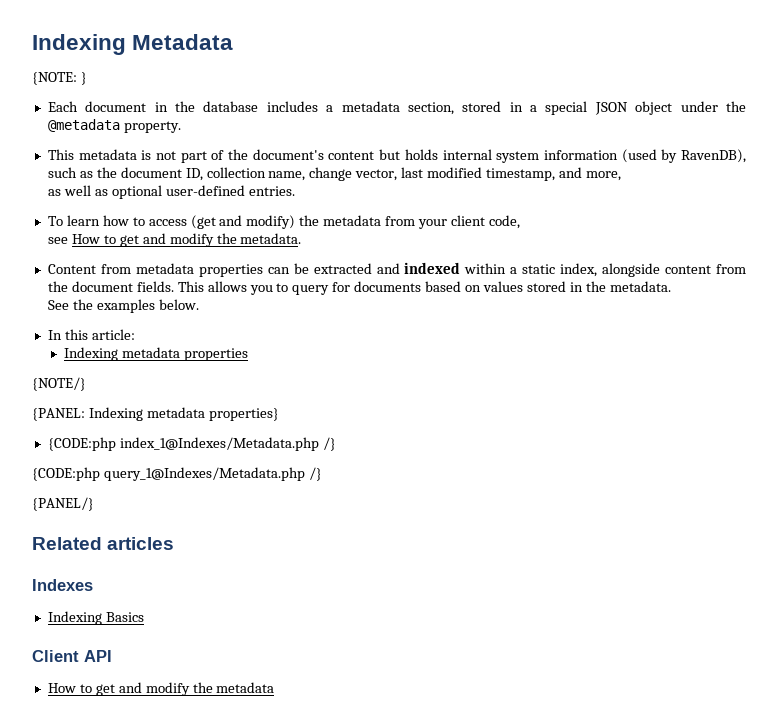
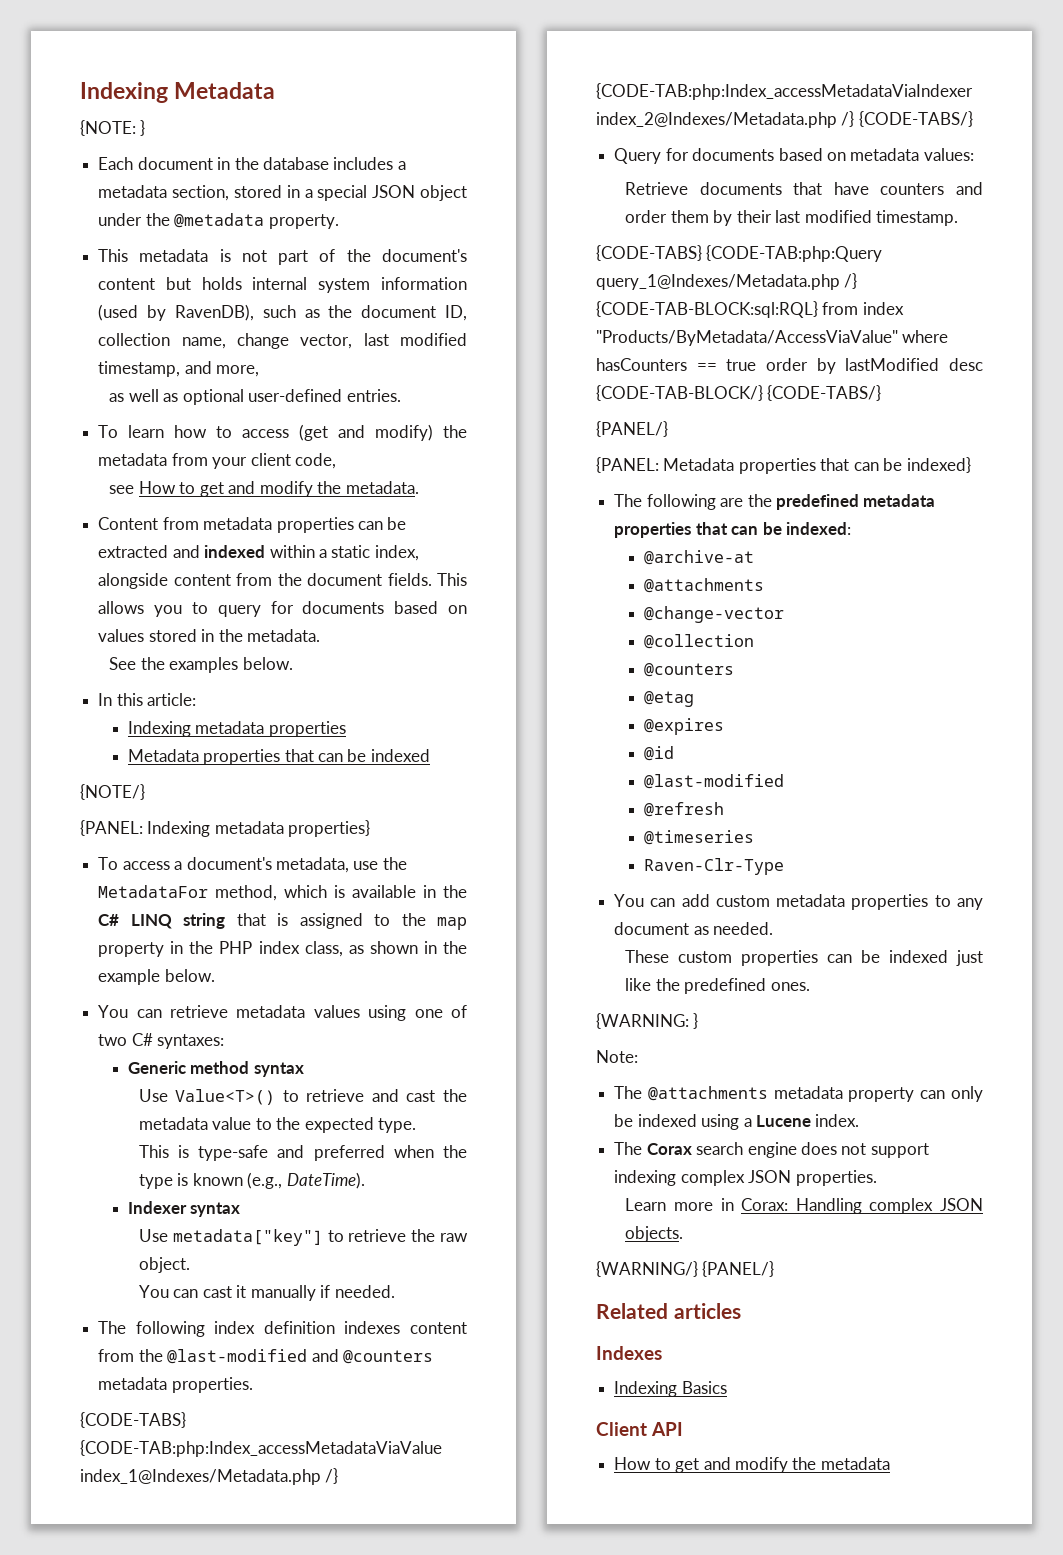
+ Metadata properties that can be indexed
- {CODE:php index_1@Indexes/Metadata.php /}
- {CODE:php query_1@Indexes/Metadata.php /}
+ To access a document's metadata, use the MetadataFor method, which is available in the C# LINQ string that is assigned to the map property in the PHP index class, as shown in the example below.
+ You can retrieve metadata values using one of two C# syntaxes:
+ Generic method syntax
+ Use Value<T>() to retrieve and cast the metadata value to the expected type.
+ This is type-safe and preferred when the type is known (e.g., DateTime).
+ Indexer syntax
+ Use metadata["key"] to retrieve the raw object.
+ You can cast it manually if needed.
+ The following index definition indexes content from the @last-modified and @counters metadata properties.
+ {CODE-TABS} {CODE-TAB:php:Index_accessMetadataViaValue index_1@Indexes/Metadata.php /} {CODE-TAB:php:Index_accessMetadataViaIndexer index_2@Indexes/Metadata.php /} {CODE-TABS/}
+ Query for documents based on metadata values:
+ Retrieve documents that have counters and order them by their last modified timestamp.
+ {CODE-TABS} {CODE-TAB:php:Query query_1@Indexes/Metadata.php /} {CODE-TAB-BLOCK:sql:RQL} from index "Products/ByMetadata/AccessViaValue" where hasCounters == true order by lastModified desc {CODE-TAB-BLOCK/} {CODE-TABS/}
  {PANEL/}
+ {PANEL: Metadata properties that can be indexed}
+ The following are the predefined metadata properties that can be indexed:
+ @archive-at
+ @attachments
+ @change-vector
+ @collection
+ @counters
+ @etag
+ @expires
+ @id
+ @last-modified
+ @refresh
+ @timeseries
+ Raven-Clr-Type
+ You can add custom metadata properties to any document as needed.
+ These custom properties can be indexed just like the predefined ones.
+ {WARNING: }
+ Note:
+ The @attachments metadata property can only be indexed using a Lucene index.
+ The Corax search engine does not support indexing complex JSON properties.
+ Learn more in Corax: Handling complex JSON objects.
+ {WARNING/} {PANEL/}

